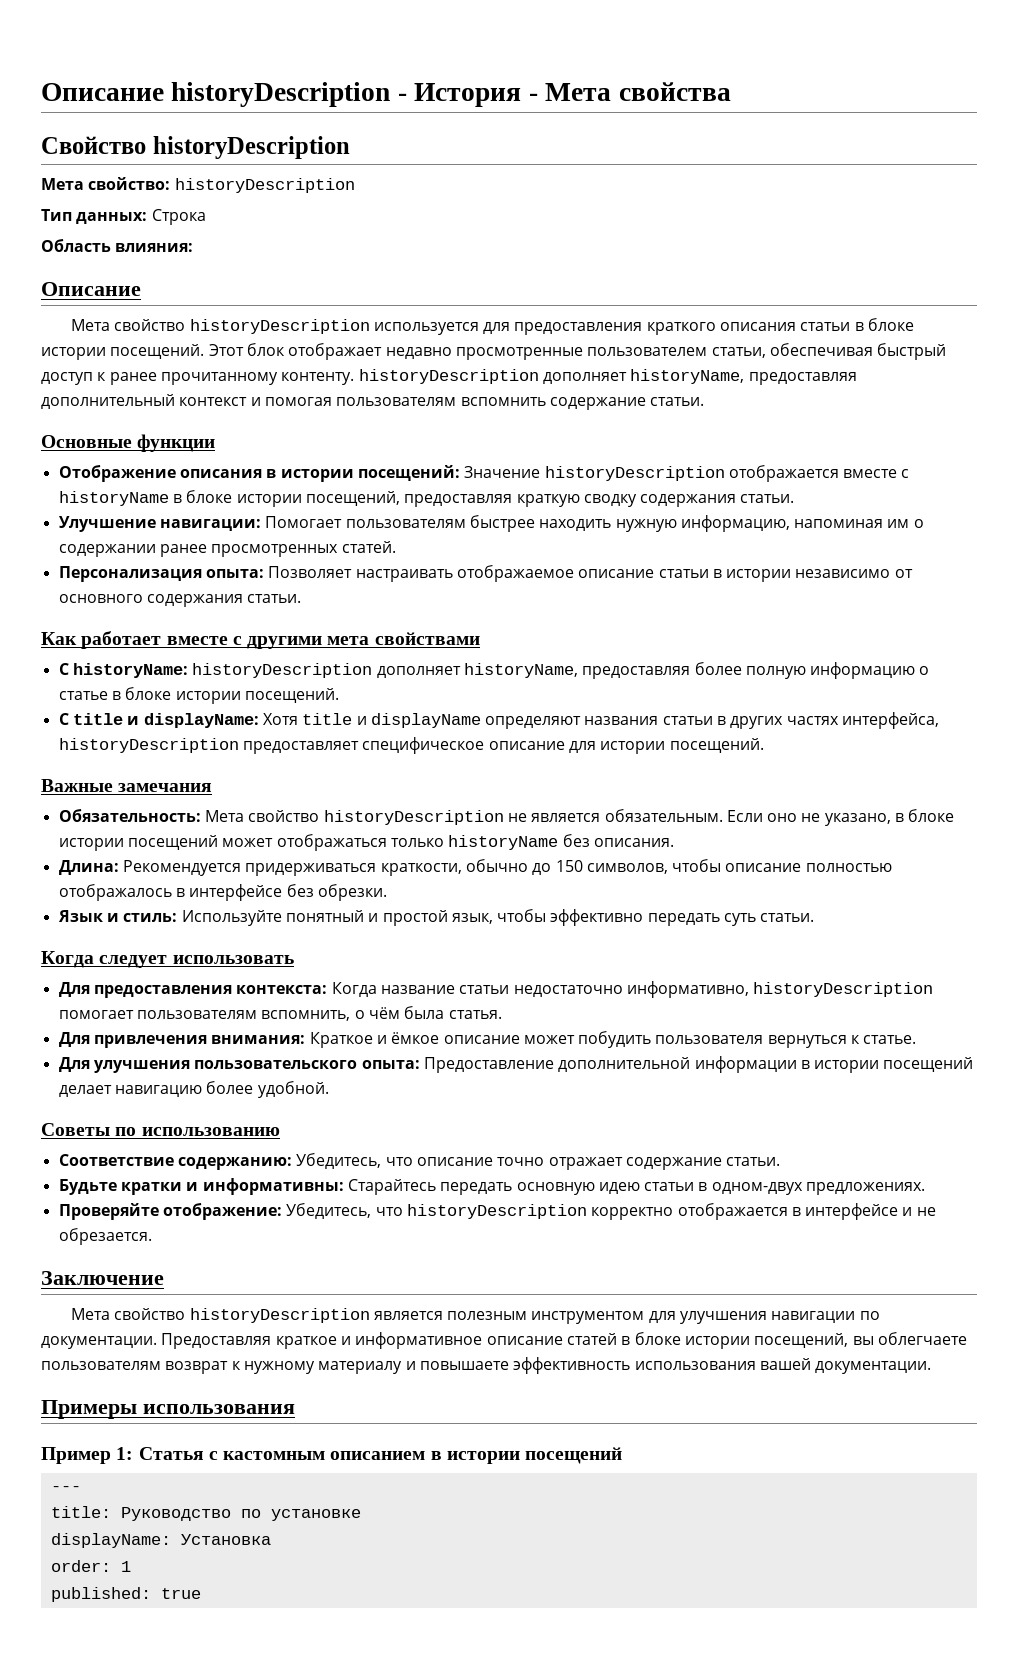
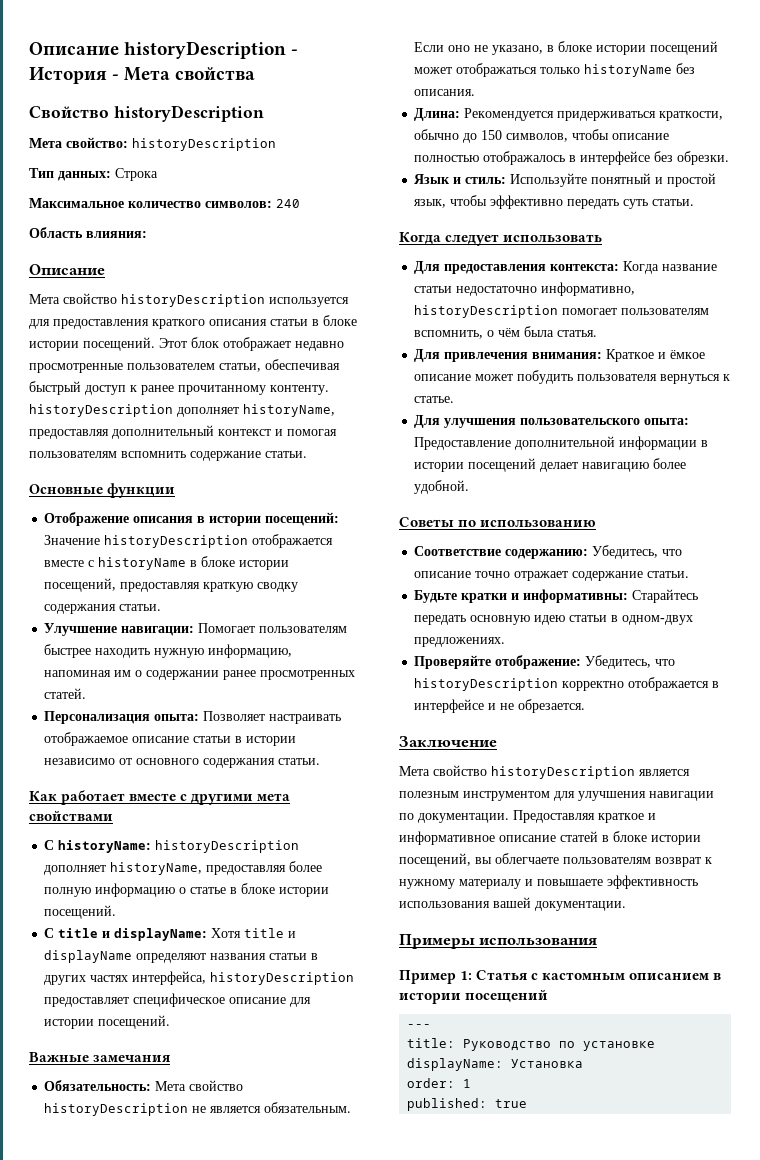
+ Максимальное количество символов: 240

